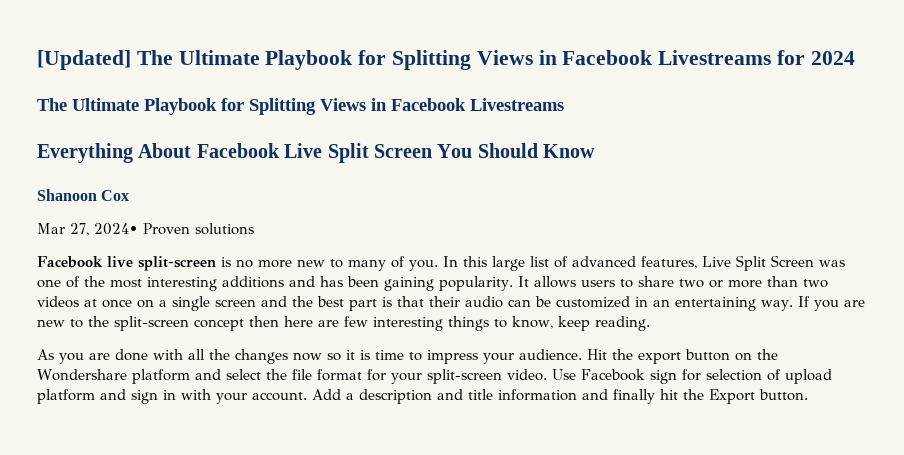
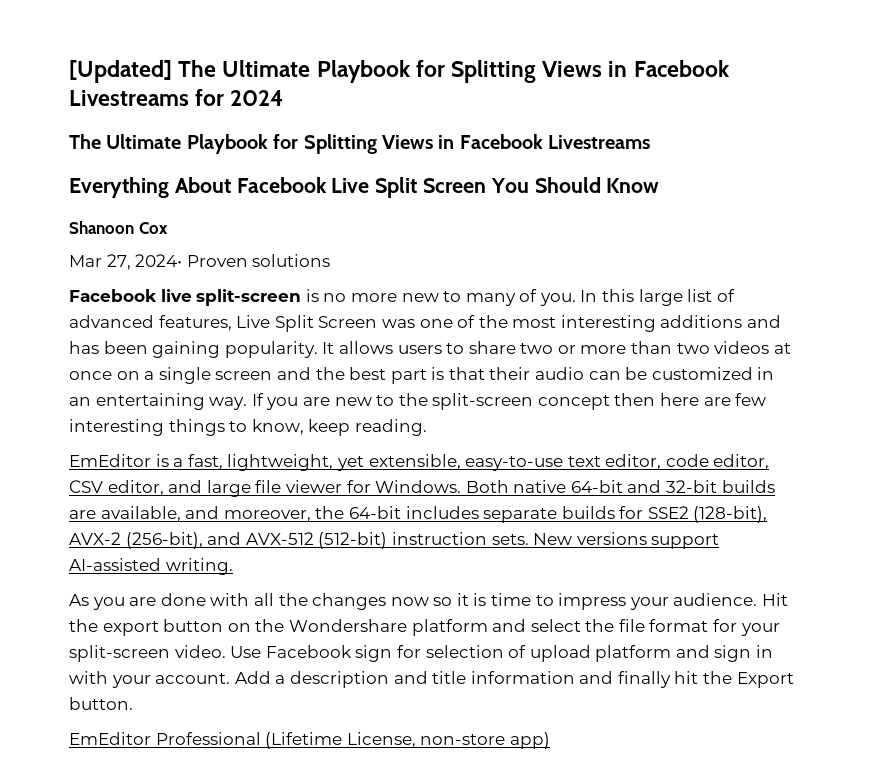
+ EmEditor is a fast, lightweight, yet extensible, easy-to-use text editor, code editor, CSV editor, and large file viewer for Windows. Both native 64-bit and 32-bit builds are available, and moreover, the 64-bit includes separate builds for SSE2 (128-bit), AVX-2 (256-bit), and AVX-512 (512-bit) instruction sets. New versions support AI-assisted writing.
+ EmEditor Professional (Lifetime License, non-store app)

